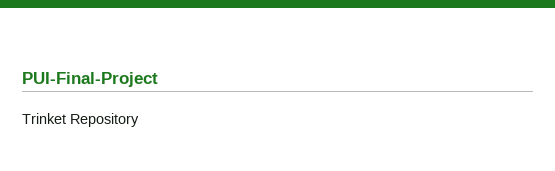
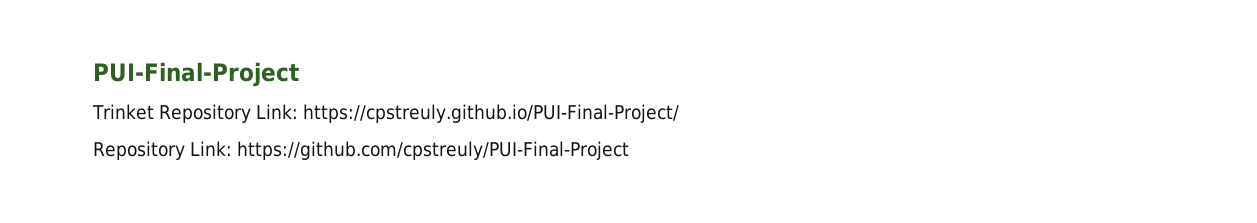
- Trinket Repository
+ Trinket Repository Link: https://cpstreuly.github.io/PUI-Final-Project/
+ Repository Link: https://github.com/cpstreuly/PUI-Final-Project

